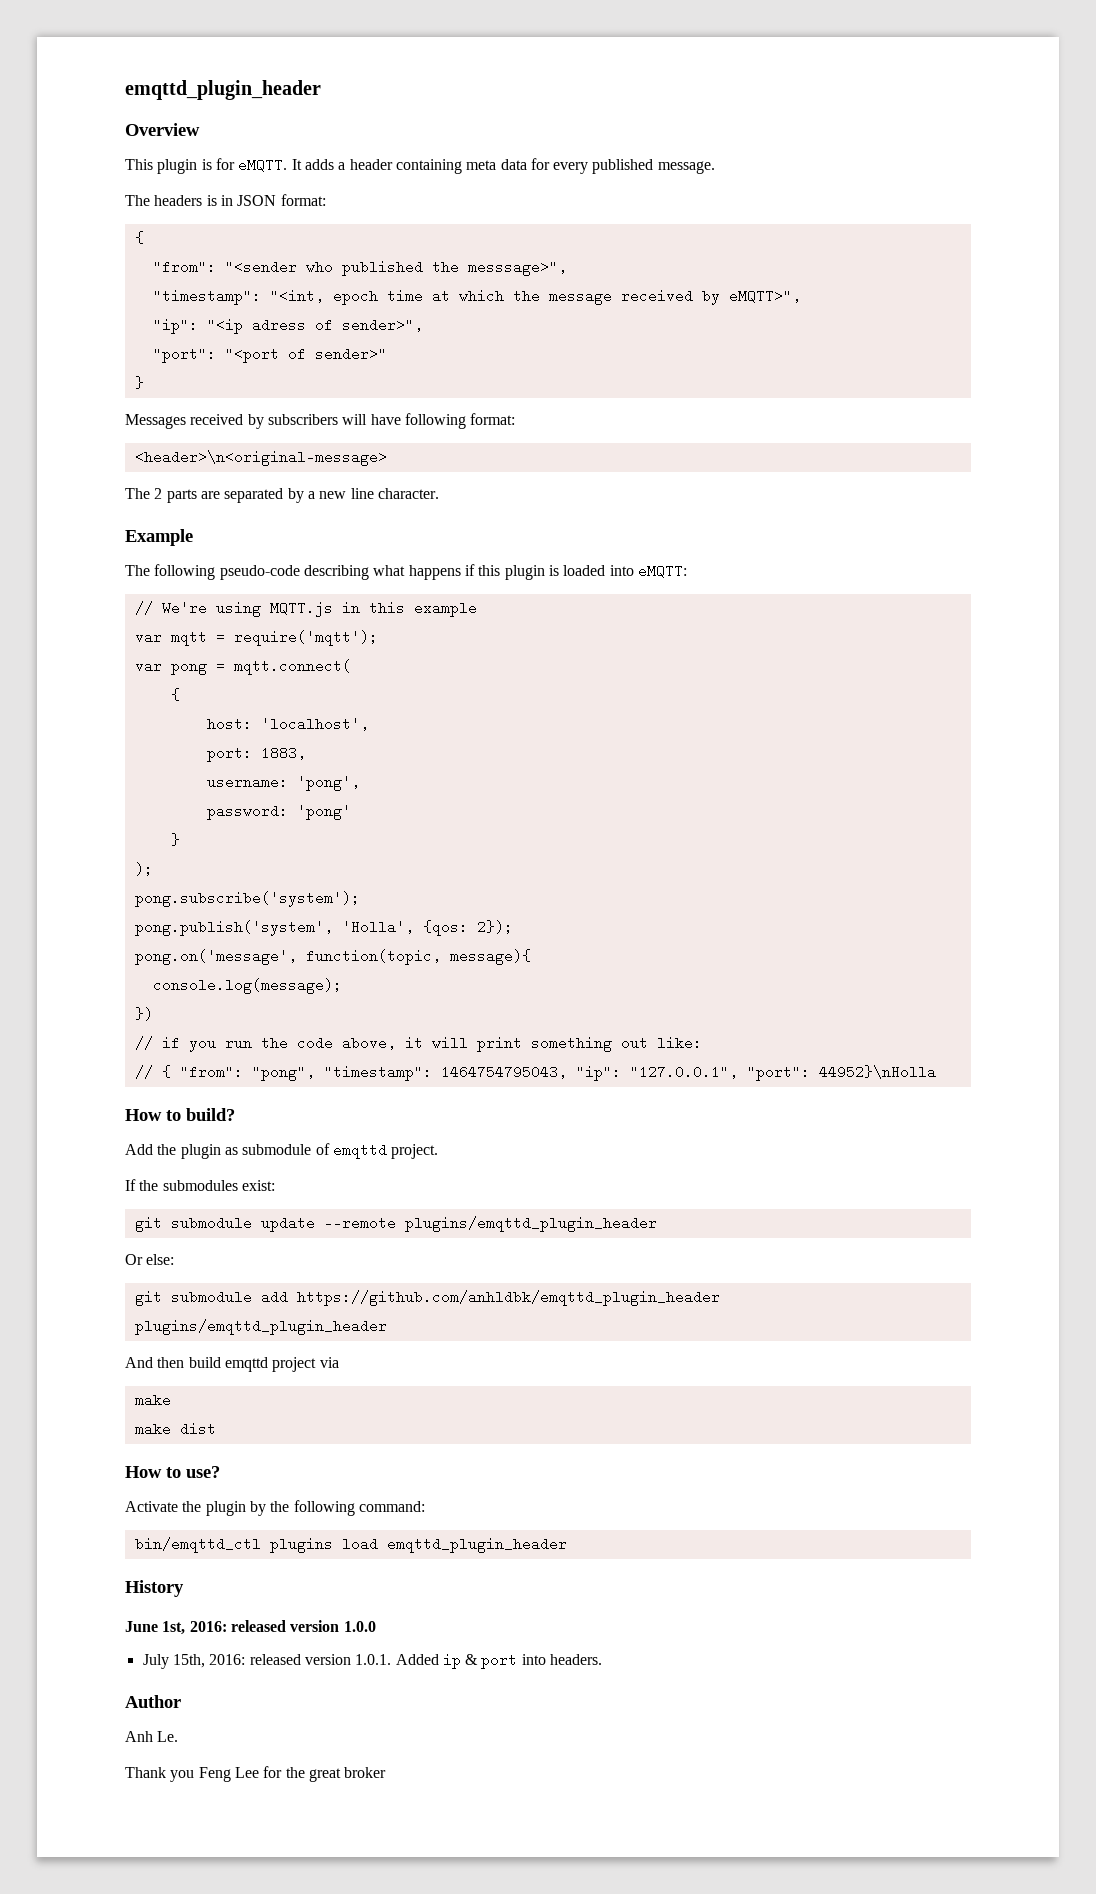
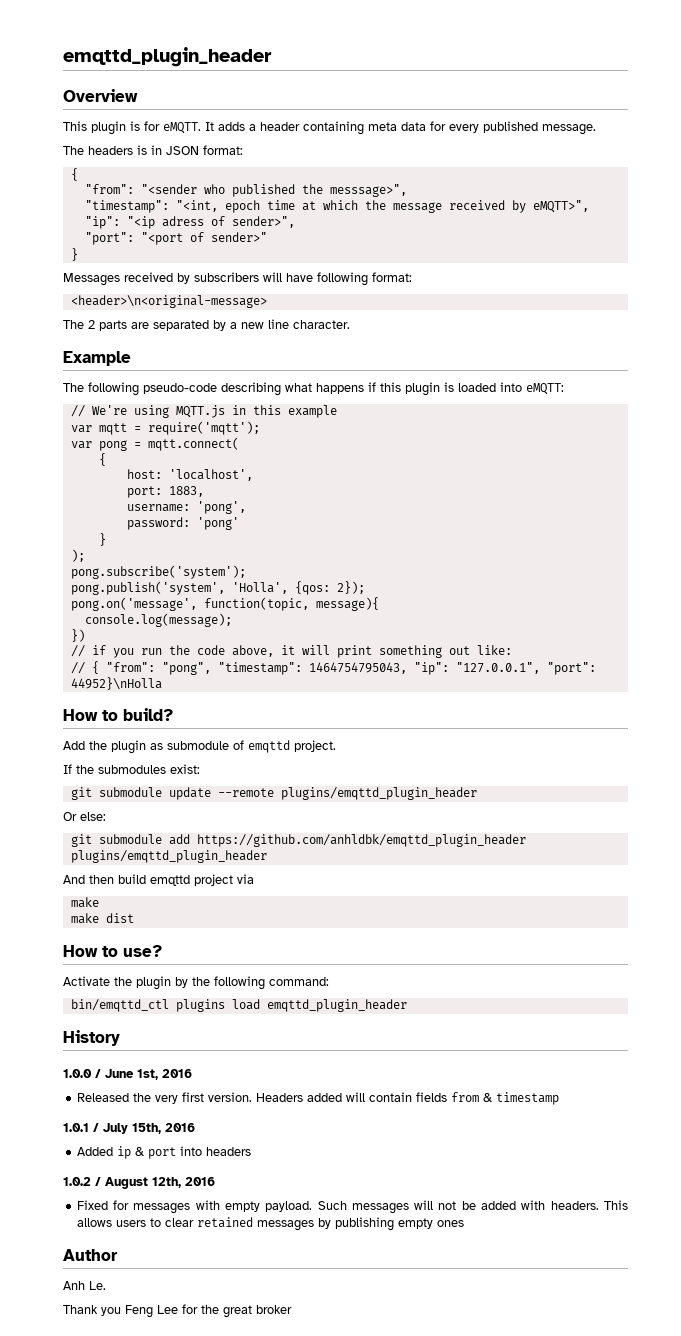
- June 1st, 2016: released version 1.0.0
- July 15th, 2016: released version 1.0.1. Added ip & port into headers.
+ 1.0.0 / June 1st, 2016
+ Released the very first version. Headers added will contain fields from & timestamp
+ 1.0.1 / July 15th, 2016
+ Added ip & port into headers
+ 1.0.2 / August 12th, 2016
+ Fixed for messages with empty payload. Such messages will not be added with headers. This allows users to clear retained messages by publishing empty ones

